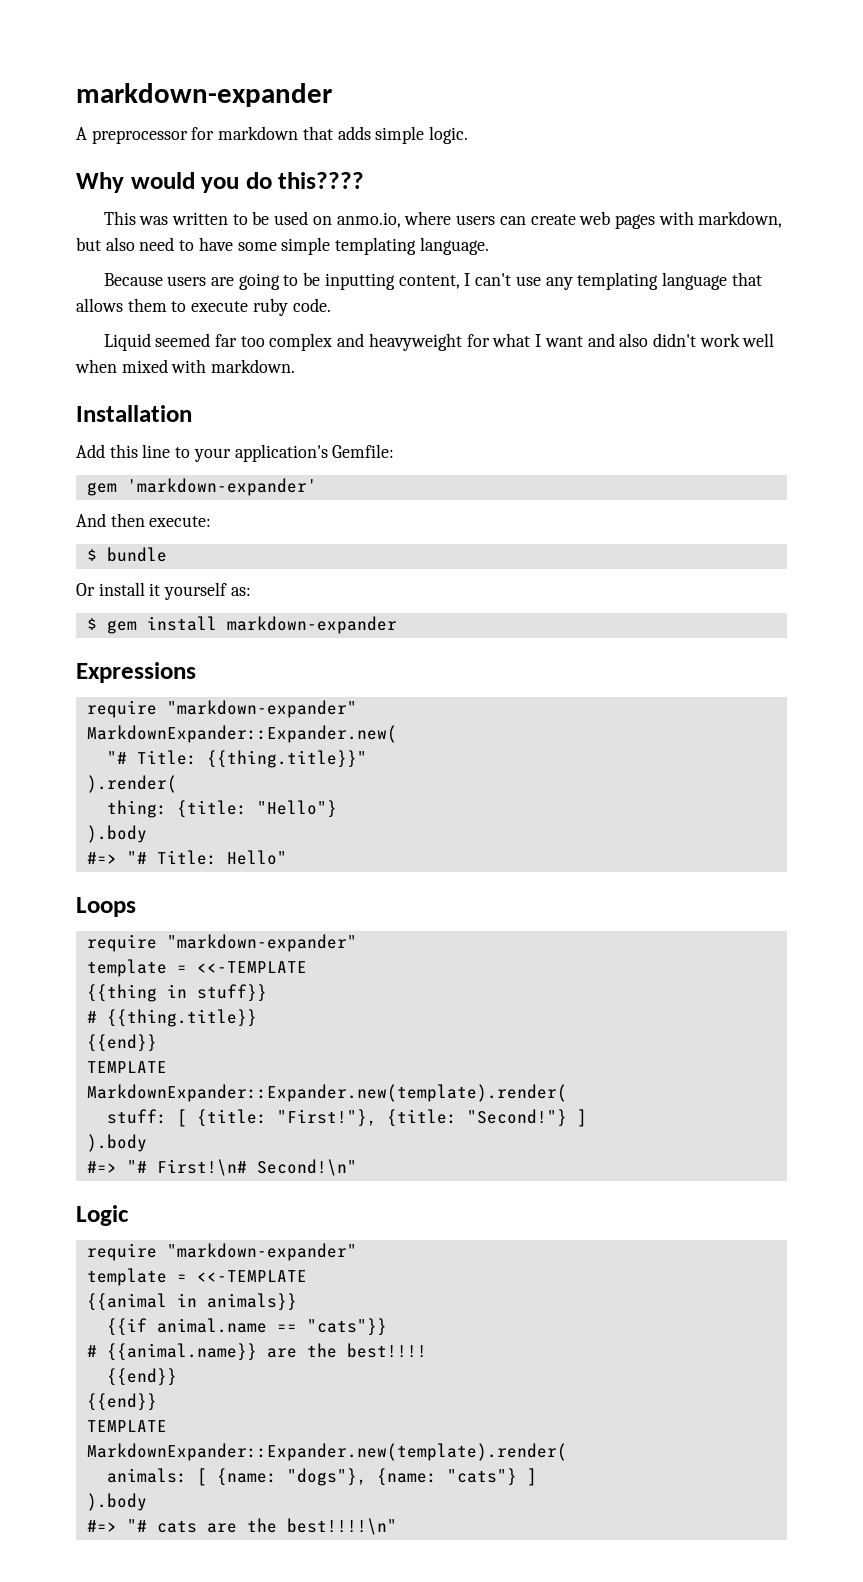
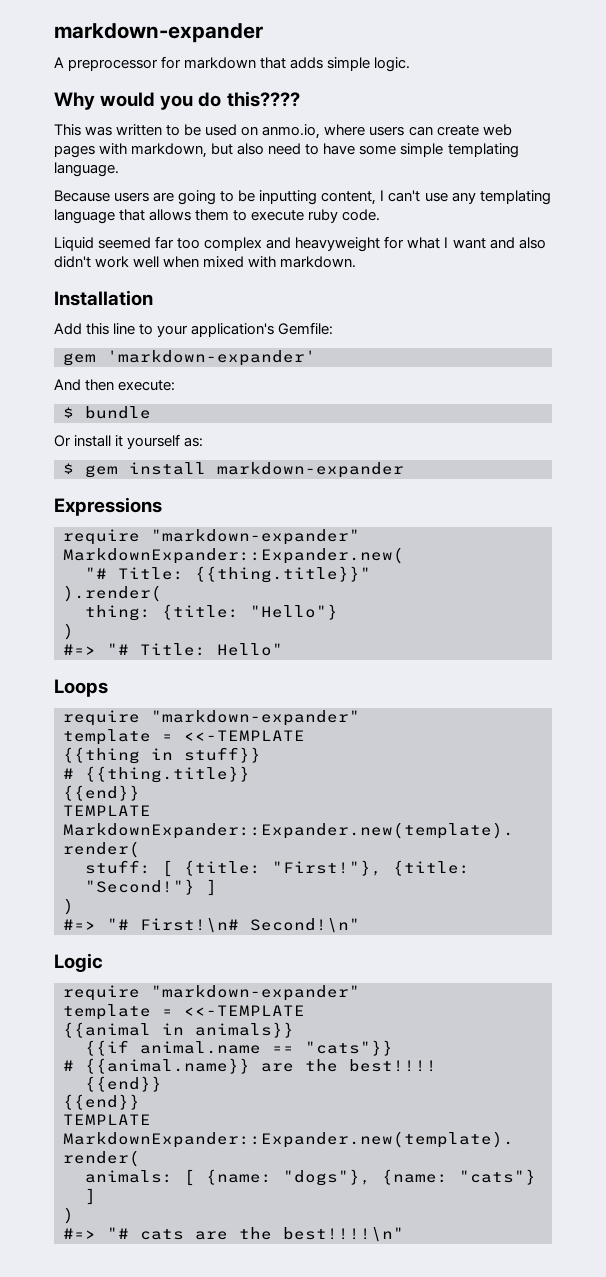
  thing: {title: "Hello"}
- ).body
+ )
  stuff: [ {title: "First!"}, {title: "Second!"} ]
- ).body
+ )
  animals: [ {name: "dogs"}, {name: "cats"} ]
- ).body
+ )

